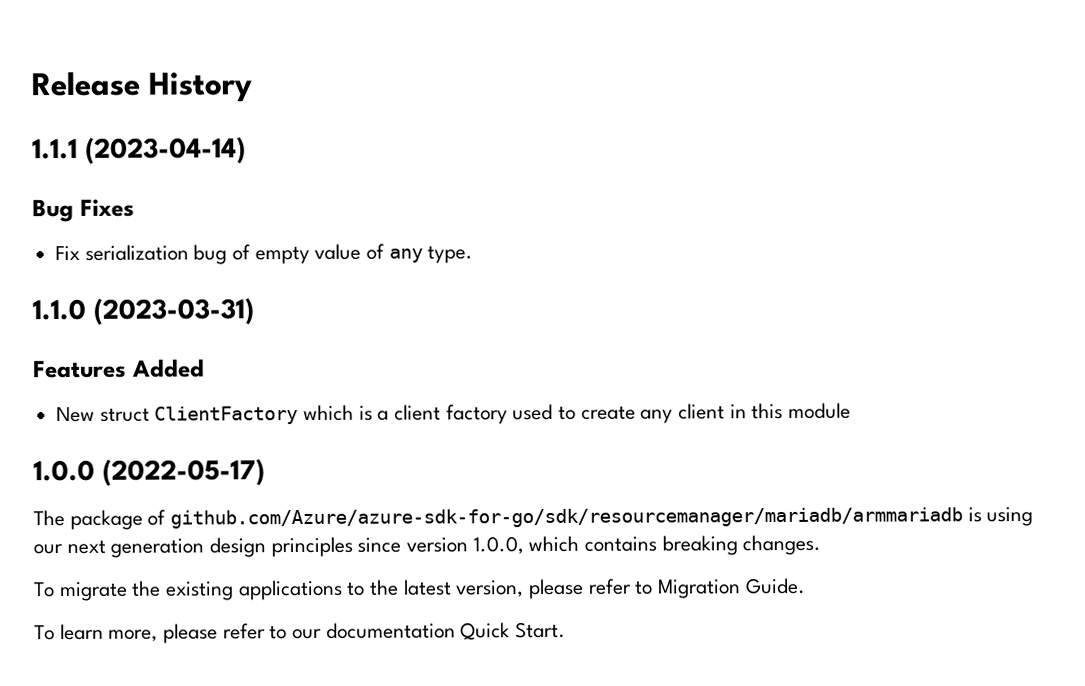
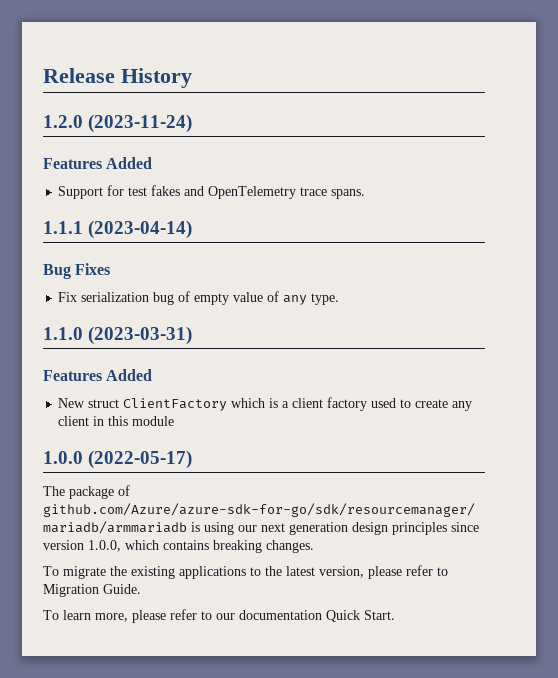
+ 1.2.0 (2023-11-24)
+ Features Added
+ Support for test fakes and OpenTelemetry trace spans.

